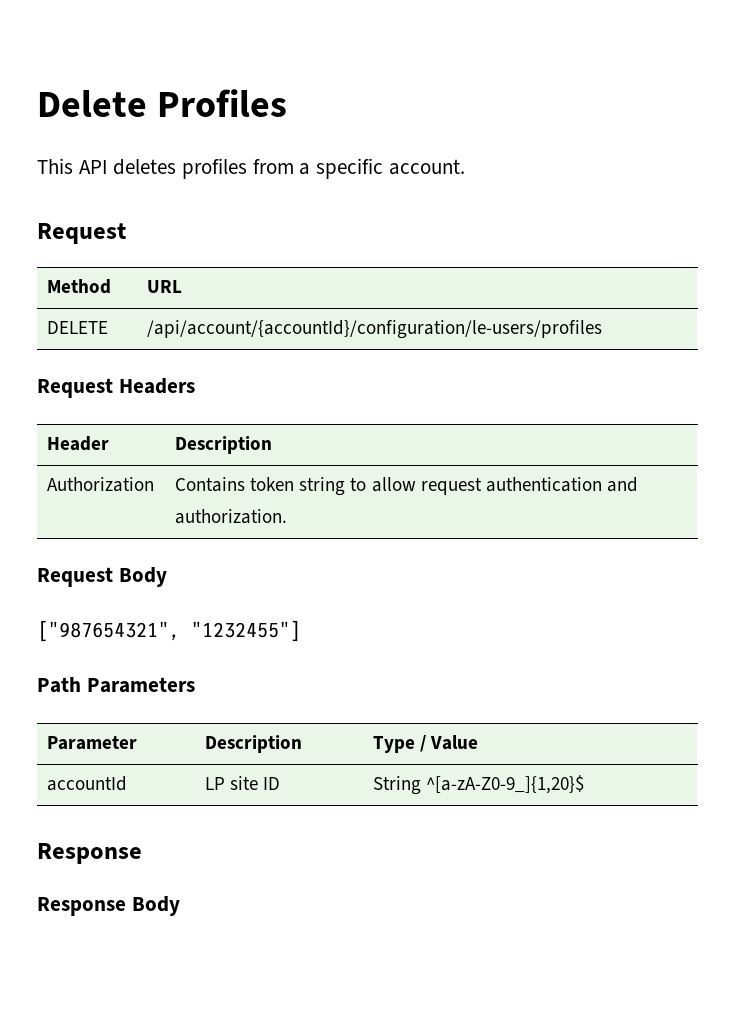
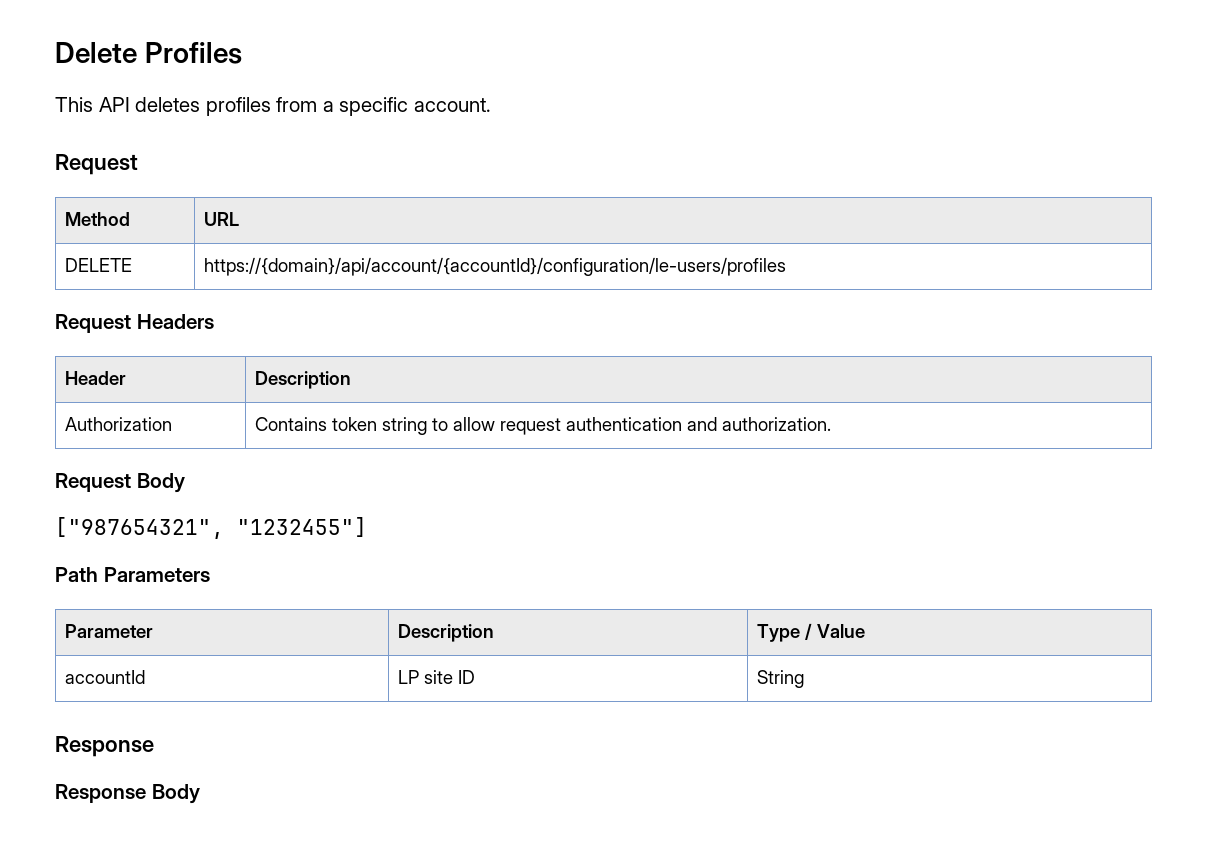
- DELETE | /api/account/{accountId}/configuration/le-users/profiles
+ DELETE | https://{domain}/api/account/{accountId}/configuration/le-users/profiles
- accountId | LP site ID | String ^[a-zA-Z0-9_]{1,20}$
+ accountId | LP site ID | String

